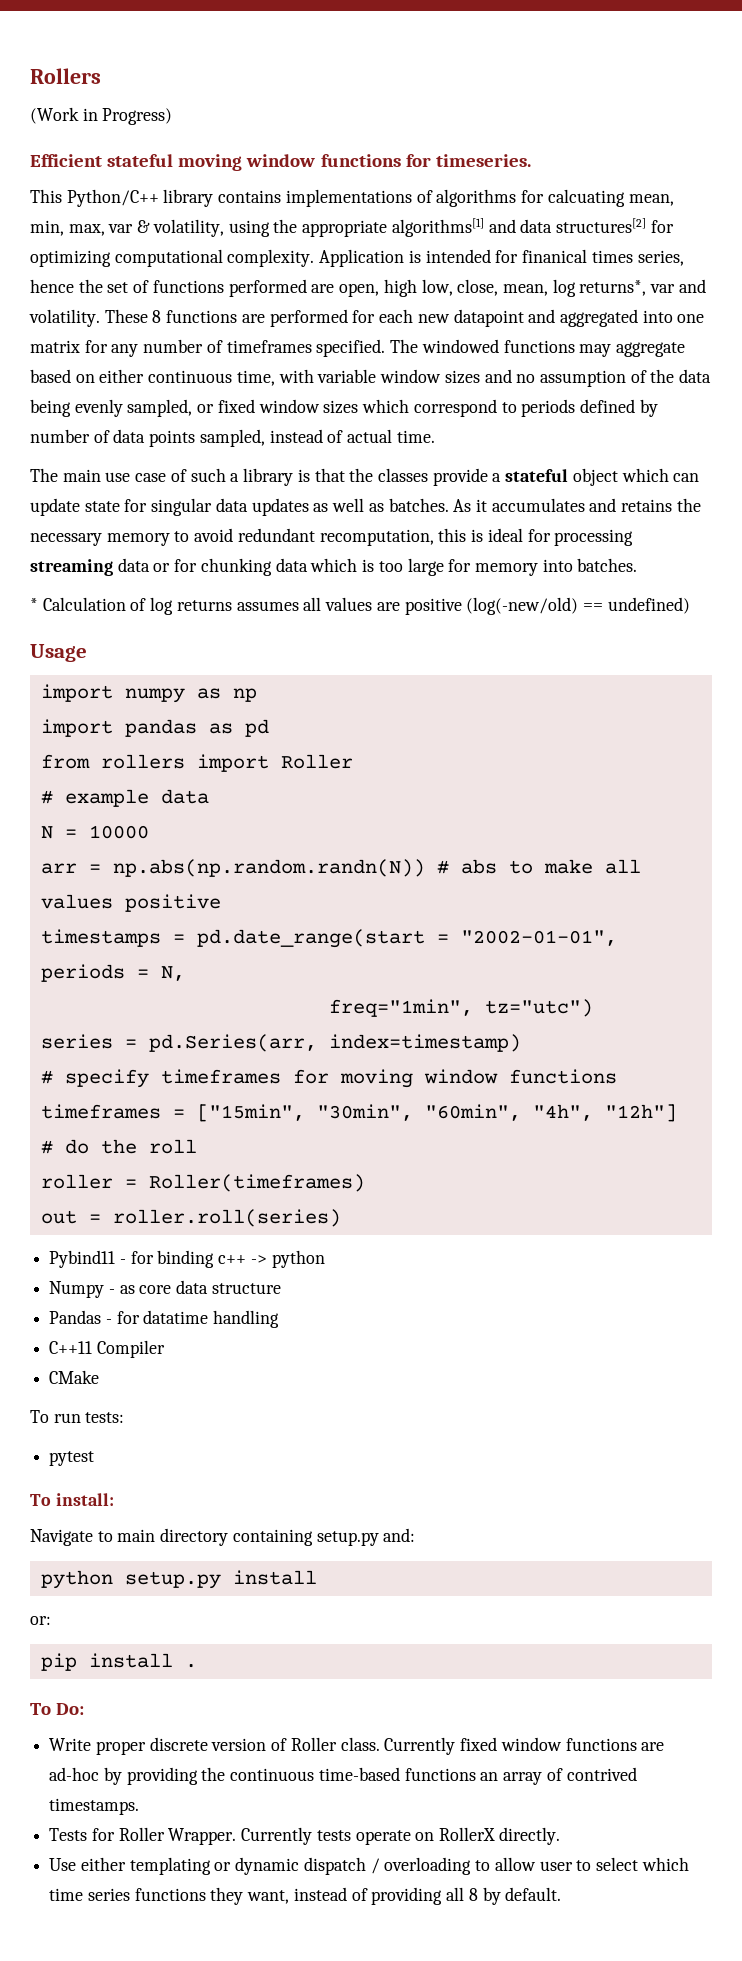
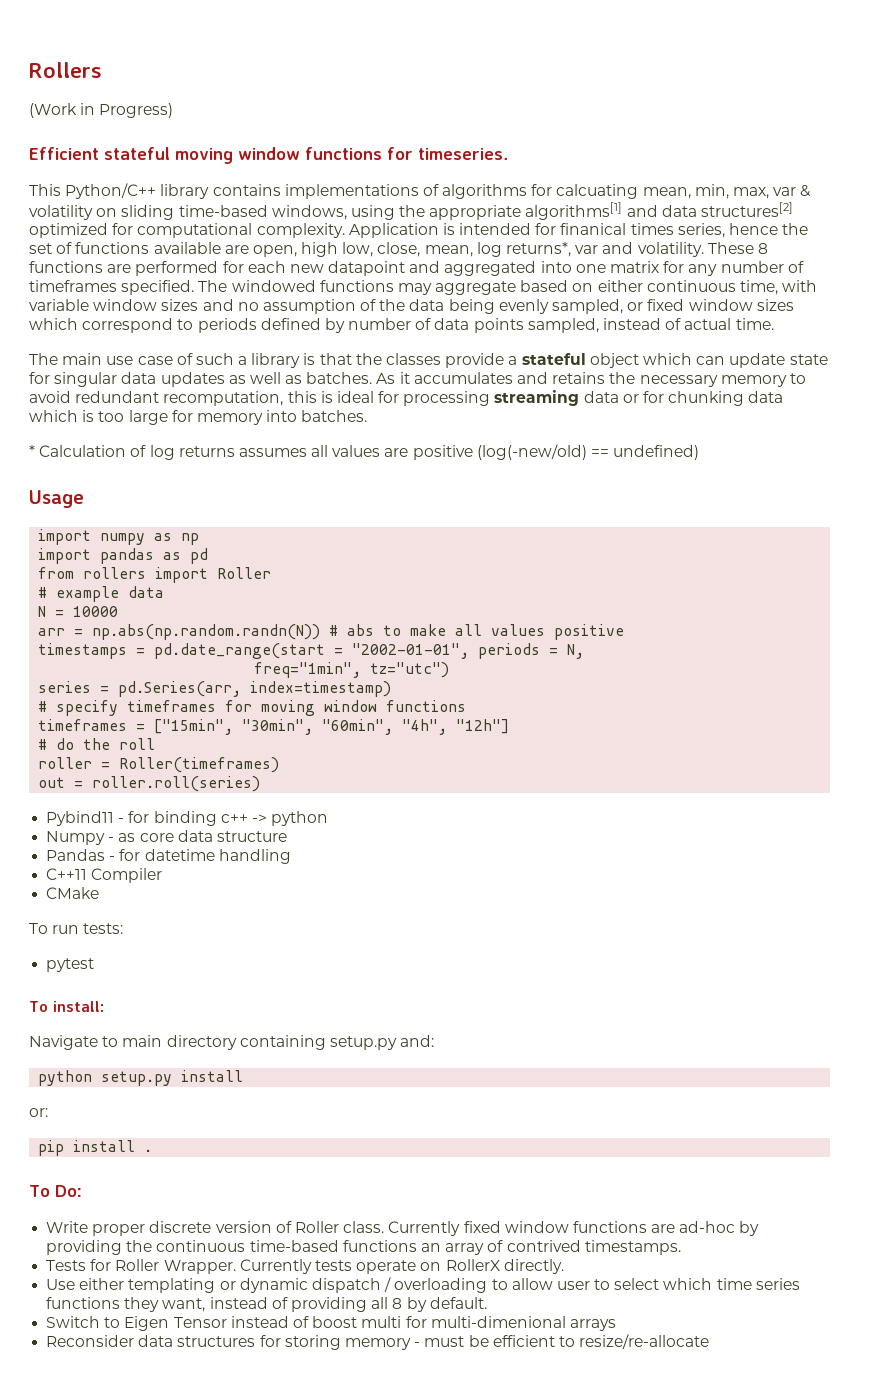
- This Python/C++ library contains implementations of algorithms for calcuating mean, min, max, var & volatility, using the appropriate algorithms[1] and data structures[2] for optimizing computational complexity.
+ This Python/C++ library contains implementations of algorithms for calcuating mean, min, max, var & volatility on sliding time-based windows, using the appropriate algorithms[1] and data structures[2] optimized for computational complexity.
- Application is intended for finanical times series, hence the set of functions performed are open, high low, close, mean, log returns*, var and volatility.
+ Application is intended for finanical times series, hence the set of functions available are open, high low, close, mean, log returns*, var and volatility.
- Pandas - for datatime handling
+ Pandas - for datetime handling
+ Switch to Eigen Tensor instead of boost multi for multi-dimenional arrays
+ Reconsider data structures for storing memory - must be efficient to resize/re-allocate

